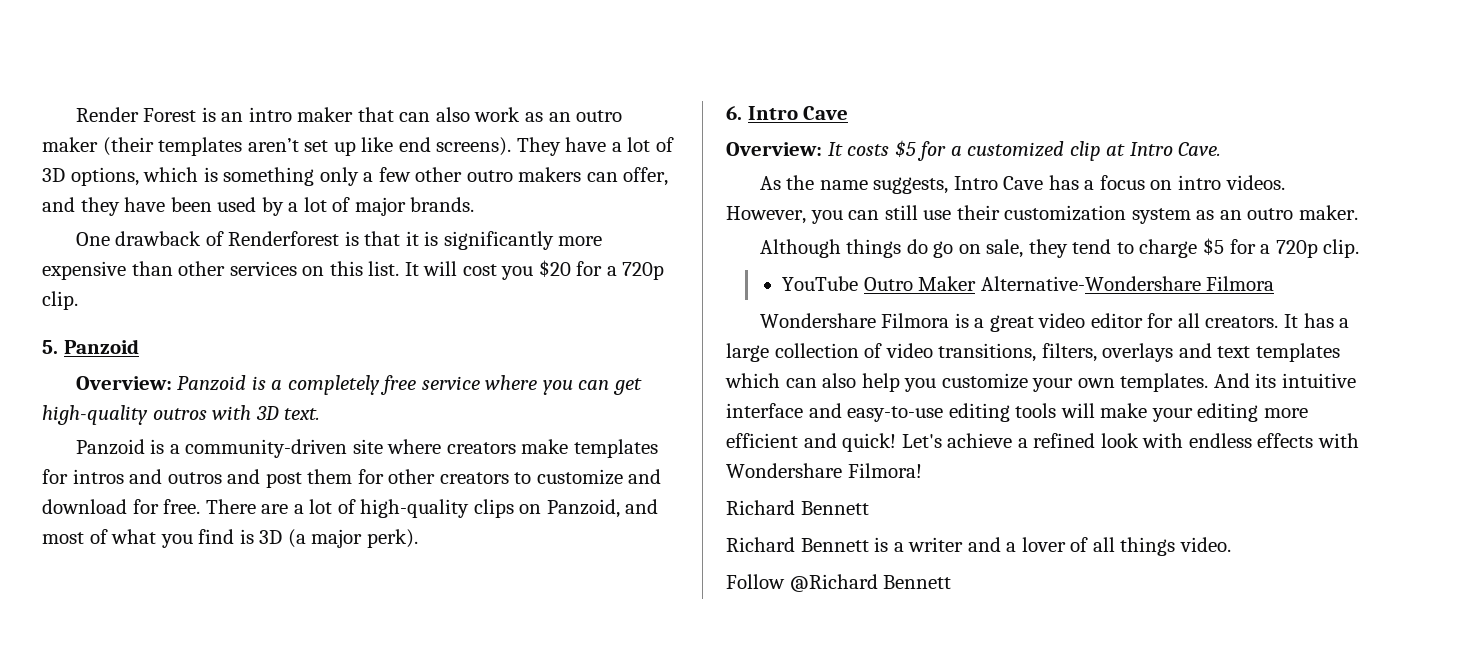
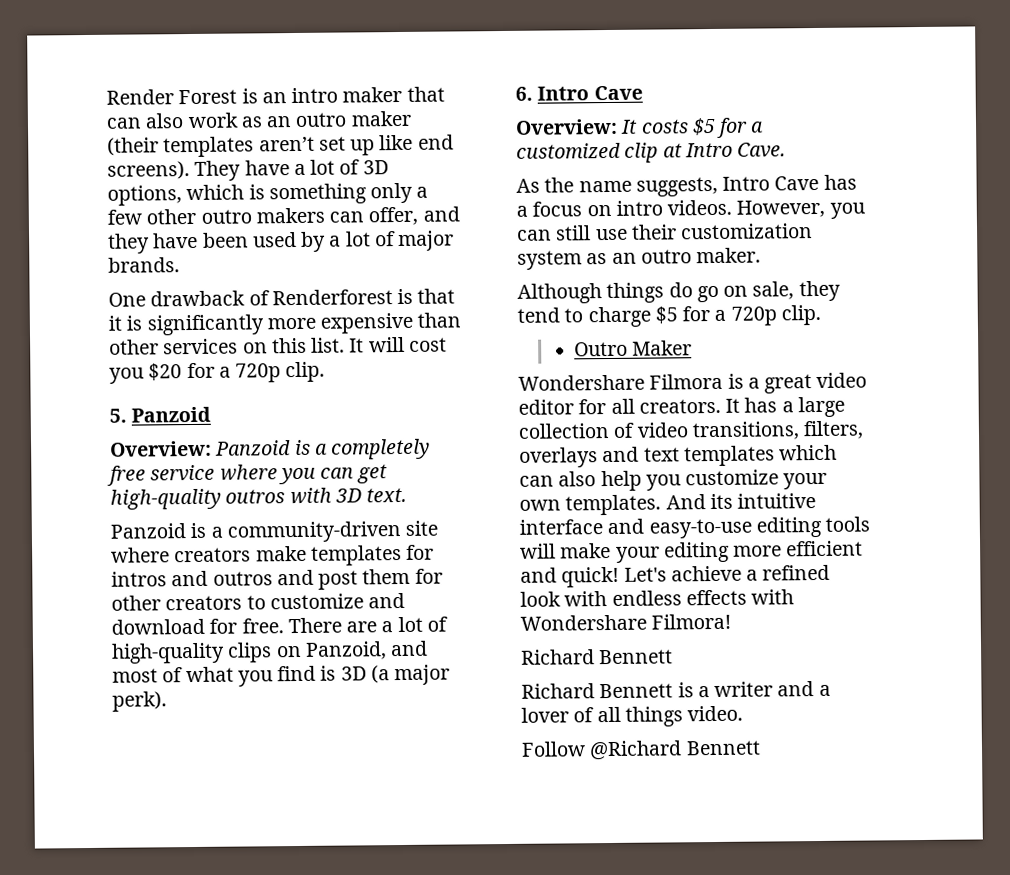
- YouTube Outro Maker Alternative-Wondershare Filmora
+ Outro Maker

